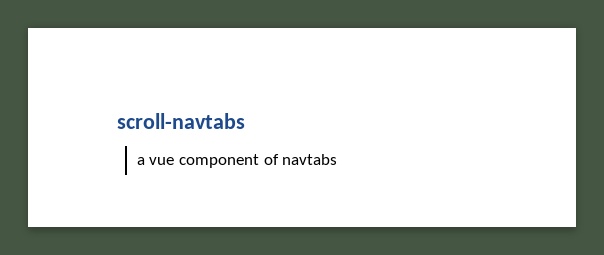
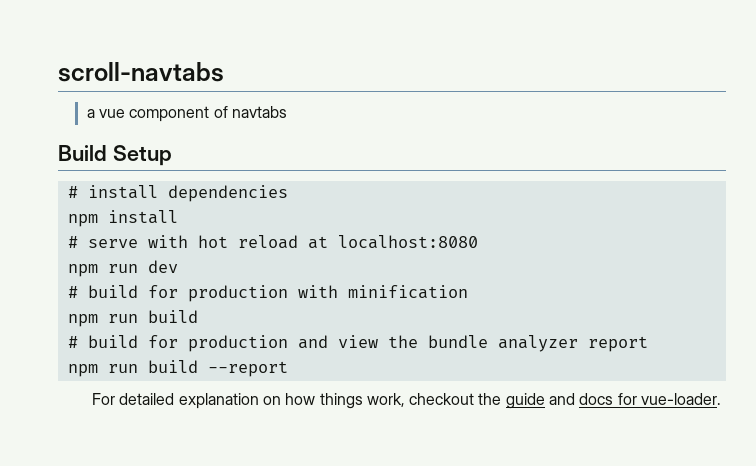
+ Build Setup
+ # install dependencies
+ npm install
+ # serve with hot reload at localhost:8080
+ npm run dev
+ # build for production with minification
+ npm run build
+ # build for production and view the bundle analyzer report
+ npm run build --report
+ For detailed explanation on how things work, checkout the guide and docs for vue-loader.

